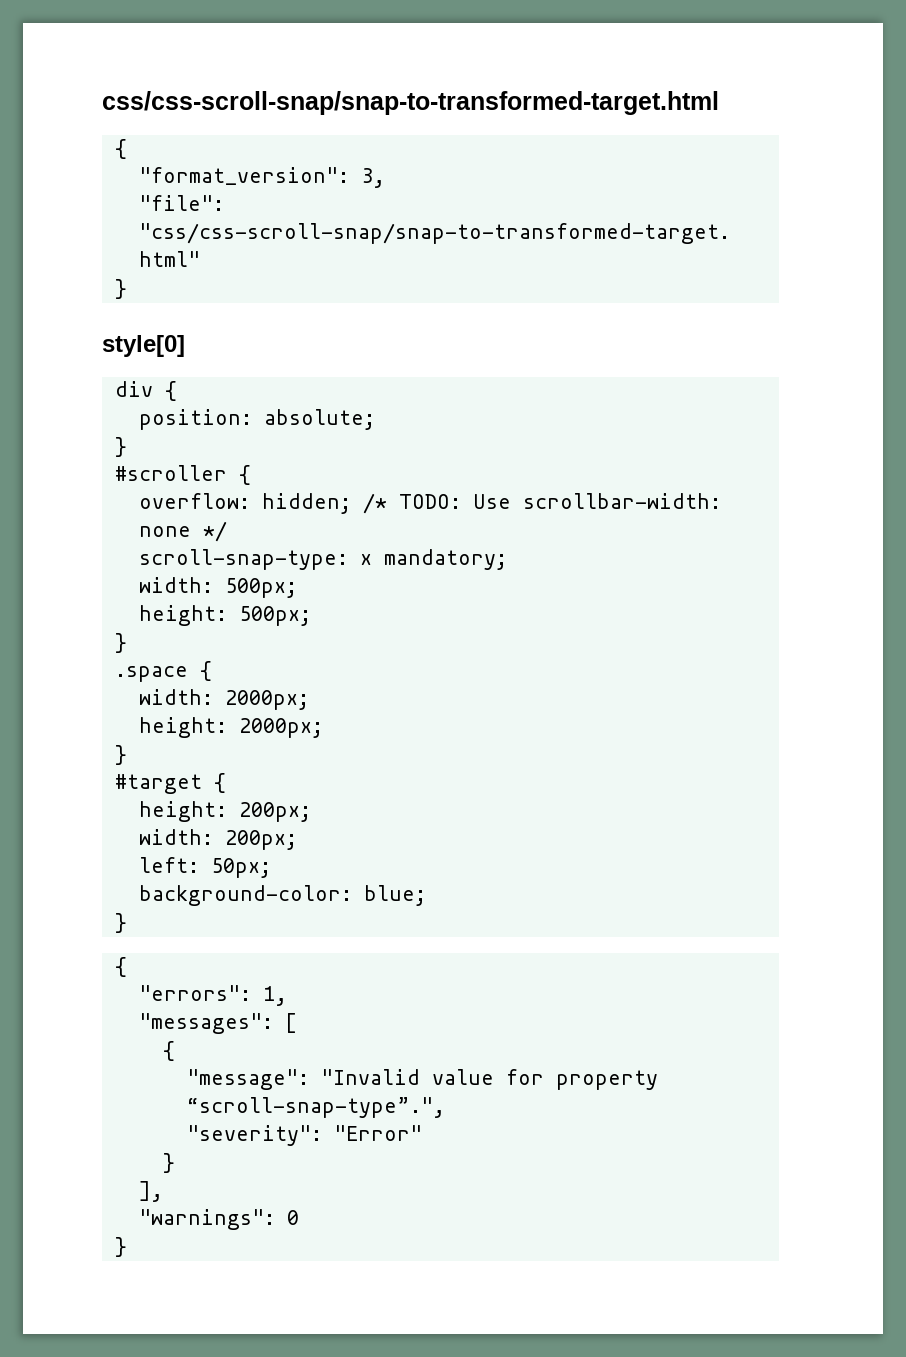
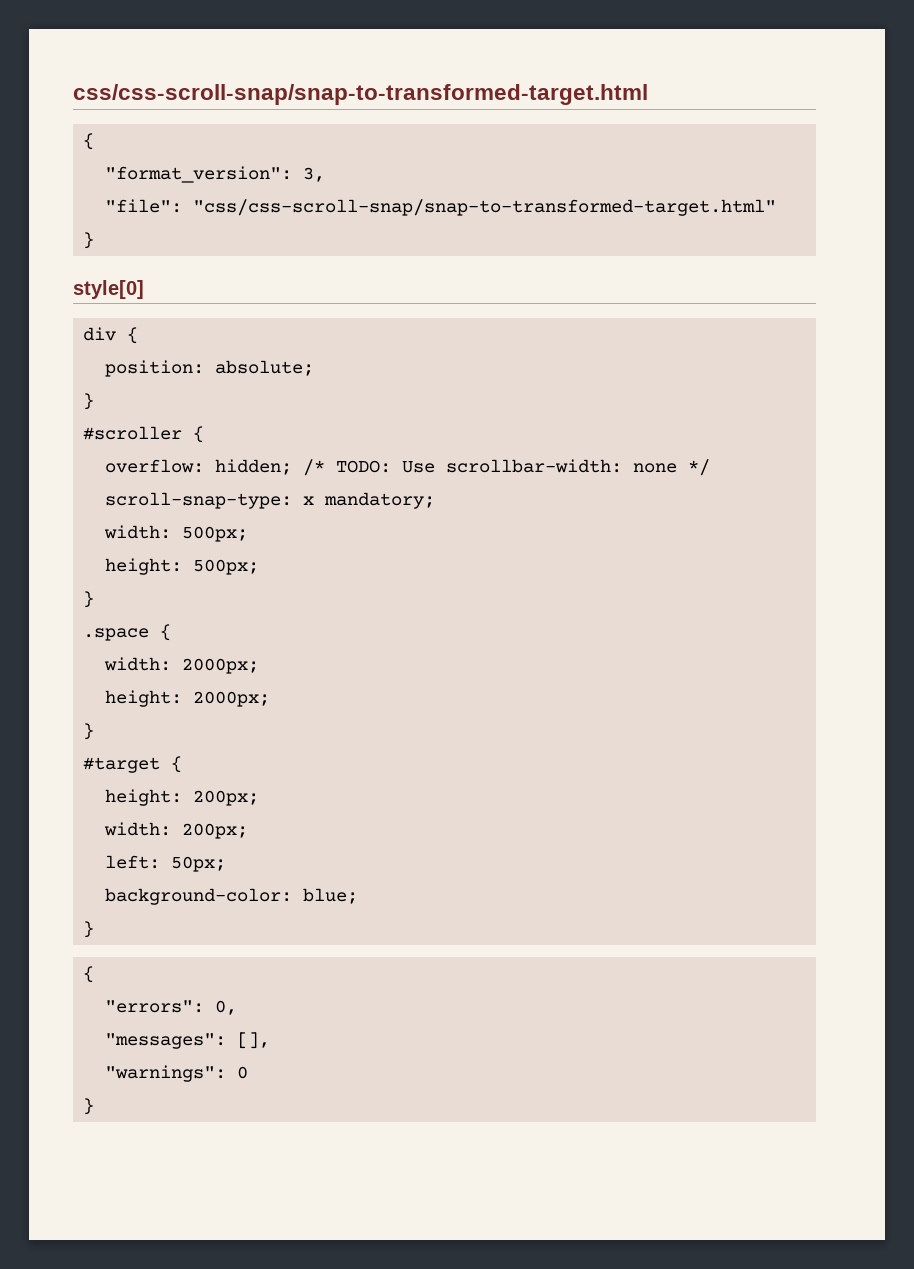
- "errors": 1,
+ "errors": 0,
- "messages": [
- {
- "message": "Invalid value for property “scroll-snap-type”.",
- "severity": "Error"
- }
- ],
+ "messages": [],

